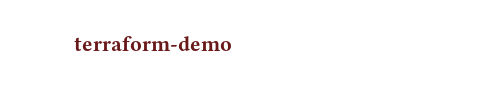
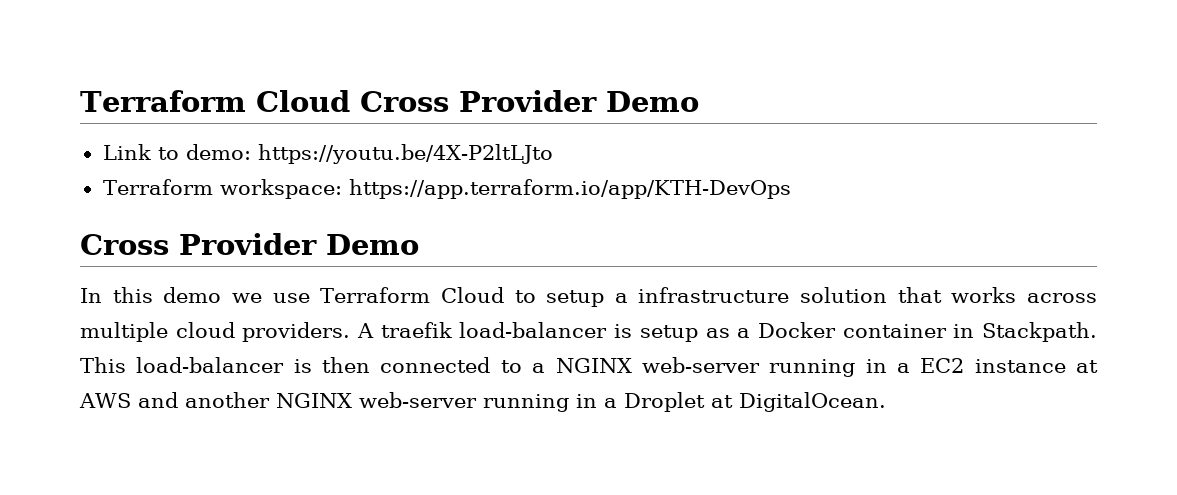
- terraform-demo
+ Terraform Cloud Cross Provider Demo
+ Link to demo: https://youtu.be/4X-P2ltLJto
+ Terraform workspace: https://app.terraform.io/app/KTH-DevOps
+ Cross Provider Demo
+ In this demo we use Terraform Cloud to setup a infrastructure solution that works across multiple cloud providers. A traefik load-balancer is setup as a Docker container in Stackpath. This load-balancer is then connected to a NGINX web-server running in a EC2 instance at AWS and another NGINX web-server running in a Droplet at DigitalOcean.

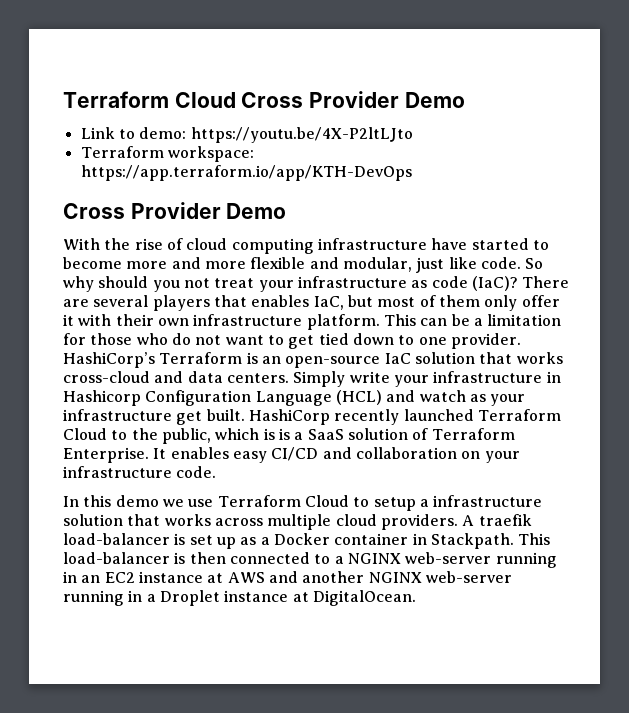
+ With the rise of cloud computing infrastructure have started to become more and more flexible and modular, just like code. So why should you not treat your infrastructure as code (IaC)? There are several players that enables IaC, but most of them only offer it with their own infrastructure platform. This can be a limitation for those who do not want to get tied down to one provider. HashiCorp’s Terraform is an open-source IaC solution that works cross-cloud and data centers. Simply write your infrastructure in Hashicorp Configuration Language (HCL) and watch as your infrastructure get built. HashiCorp recently launched Terraform Cloud to the public, which is is a SaaS solution of Terraform Enterprise. It enables easy CI/CD and collaboration on your infrastructure code.
- A traefik load-balancer is setup as a Docker container in Stackpath.
+ A traefik load-balancer is set up as a Docker container in Stackpath.
- This load-balancer is then connected to a NGINX web-server running in a EC2 instance at AWS and another NGINX web-server running in a Droplet at DigitalOcean.
+ This load-balancer is then connected to a NGINX web-server running in an EC2 instance at AWS and another NGINX web-server running in a Droplet instance at DigitalOcean.

